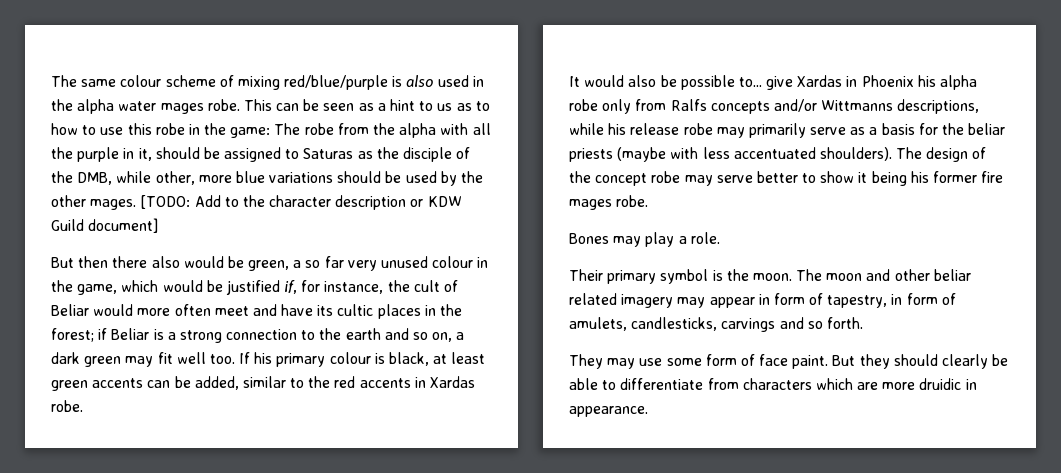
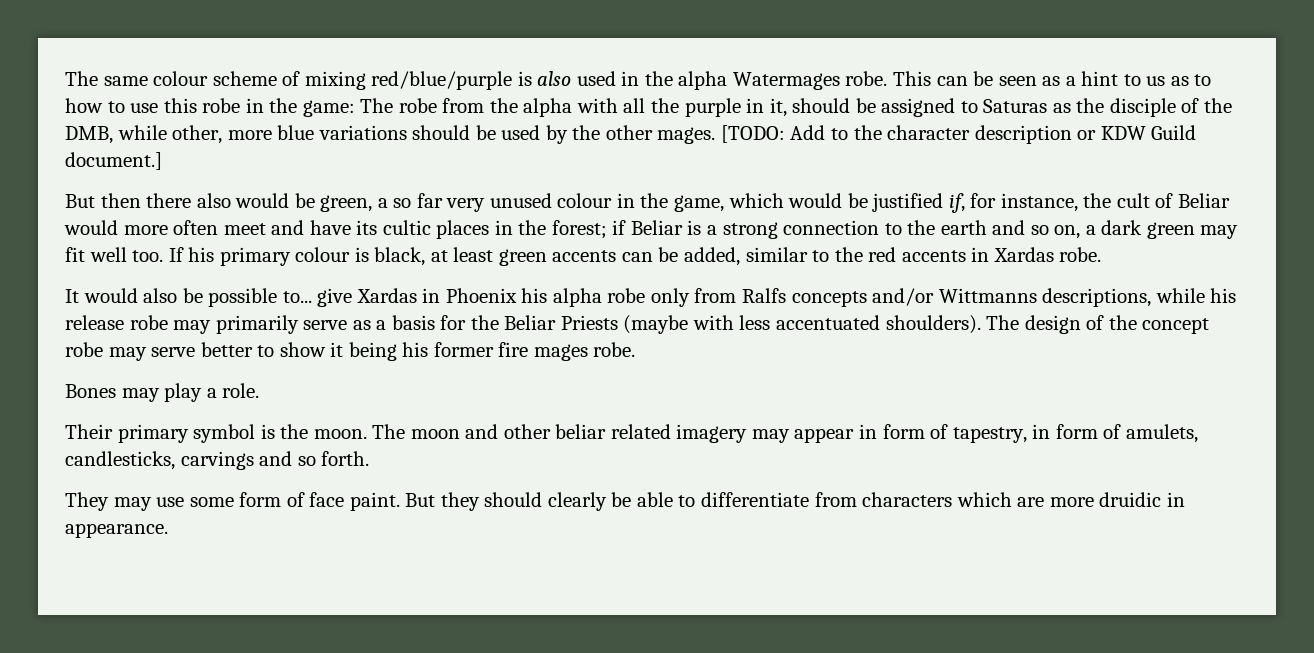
- The same colour scheme of mixing red/blue/purple is also used in the alpha water mages robe.
+ The same colour scheme of mixing red/blue/purple is also used in the alpha Watermages robe.
- [TODO: Add to the character description or KDW Guild document]
+ [TODO: Add to the character description or KDW Guild document.]
- It would also be possible to... give Xardas in Phoenix his alpha robe only from Ralfs concepts and/or Wittmanns descriptions, while his release robe may primarily serve as a basis for the beliar priests (maybe with less accentuated shoulders).
+ It would also be possible to... give Xardas in Phoenix his alpha robe only from Ralfs concepts and/or Wittmanns descriptions, while his release robe may primarily serve as a basis for the Beliar Priests (maybe with less accentuated shoulders).

